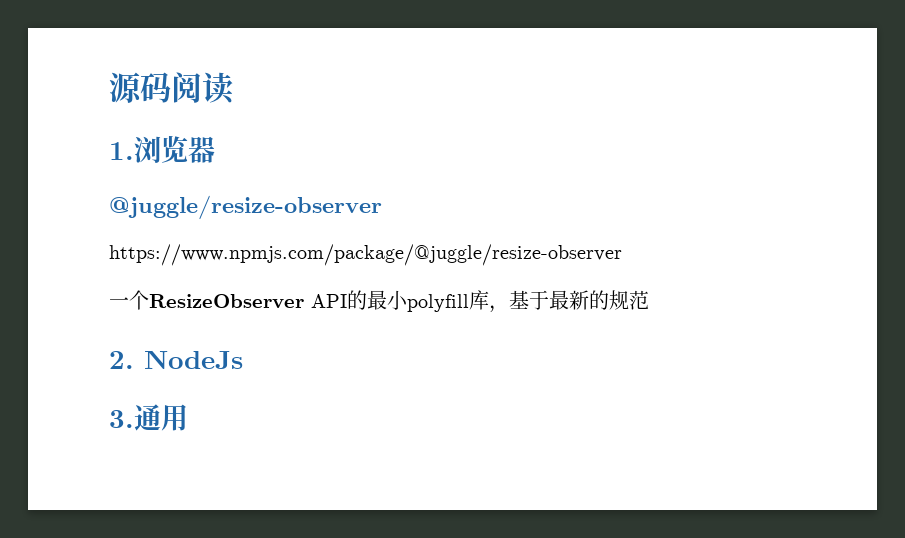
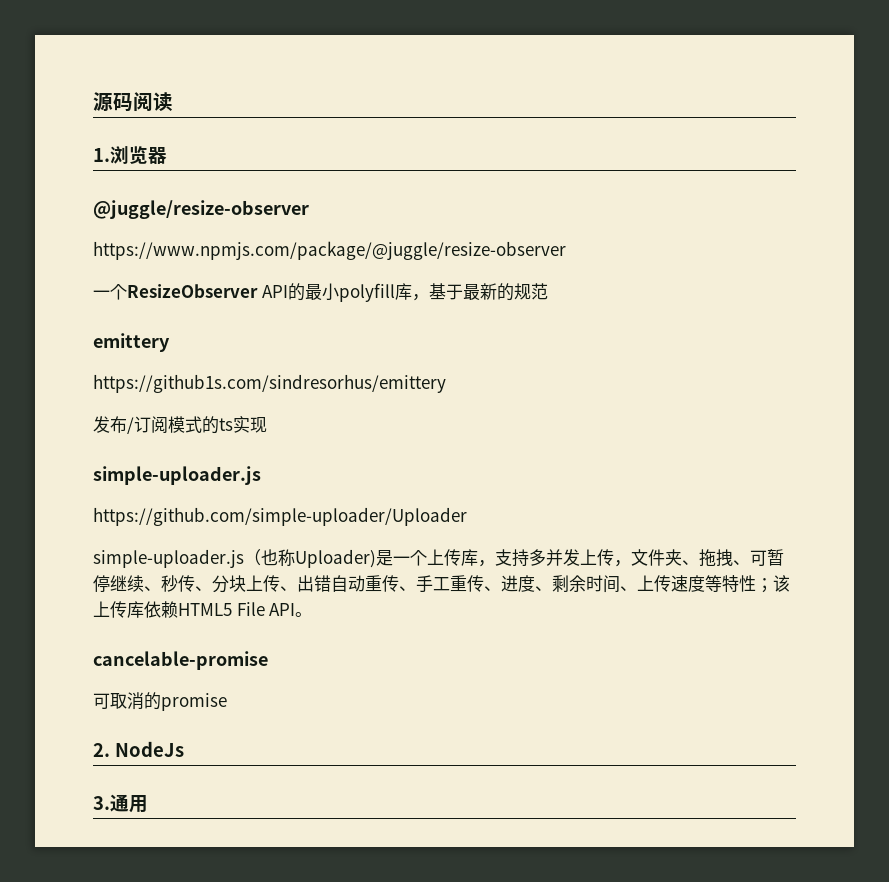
+ emittery
+ https://github1s.com/sindresorhus/emittery
+ 发布/订阅模式的ts实现
+ simple-uploader.js
+ https://github.com/simple-uploader/Uploader
+ simple-uploader.js（也称Uploader)是一个上传库，支持多并发上传，文件夹、拖拽、可暂停继续、秒传、分块上传、出错自动重传、手工重传、进度、剩余时间、上传速度等特性；该上传库依赖HTML5 File API。
+ cancelable-promise
+ 可取消的promise

